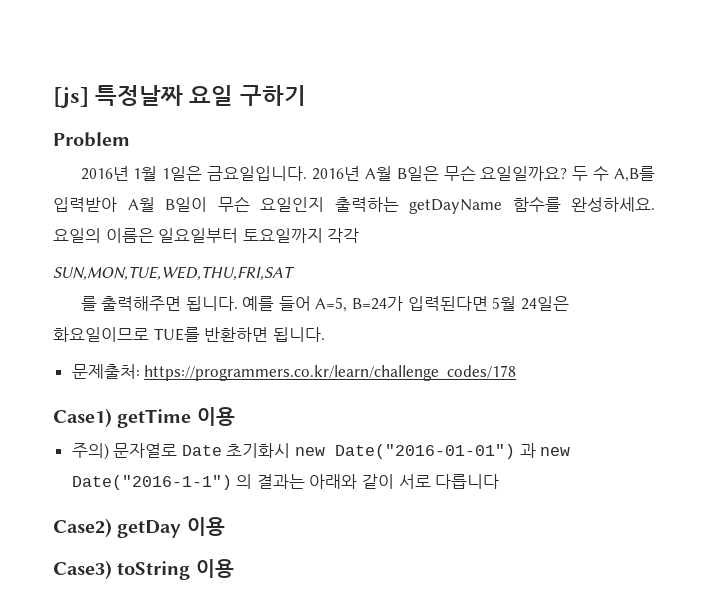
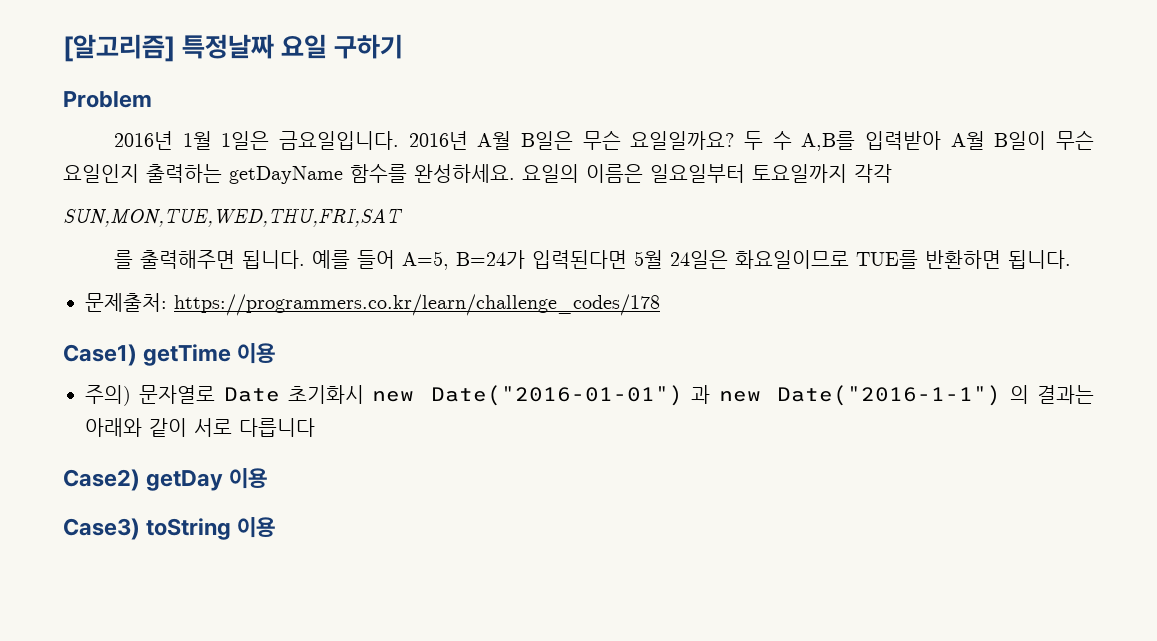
- [js] 특정날짜 요일 구하기
+ [알고리즘] 특정날짜 요일 구하기

